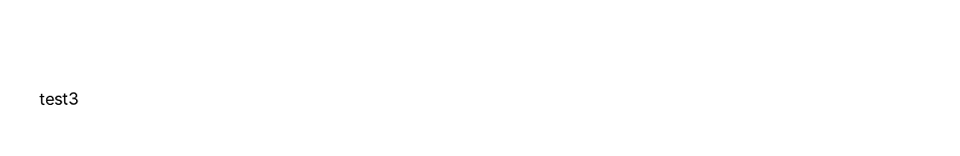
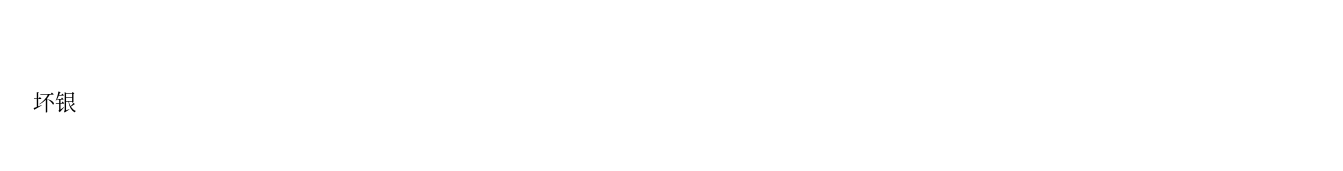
- test3
+ 坏银

